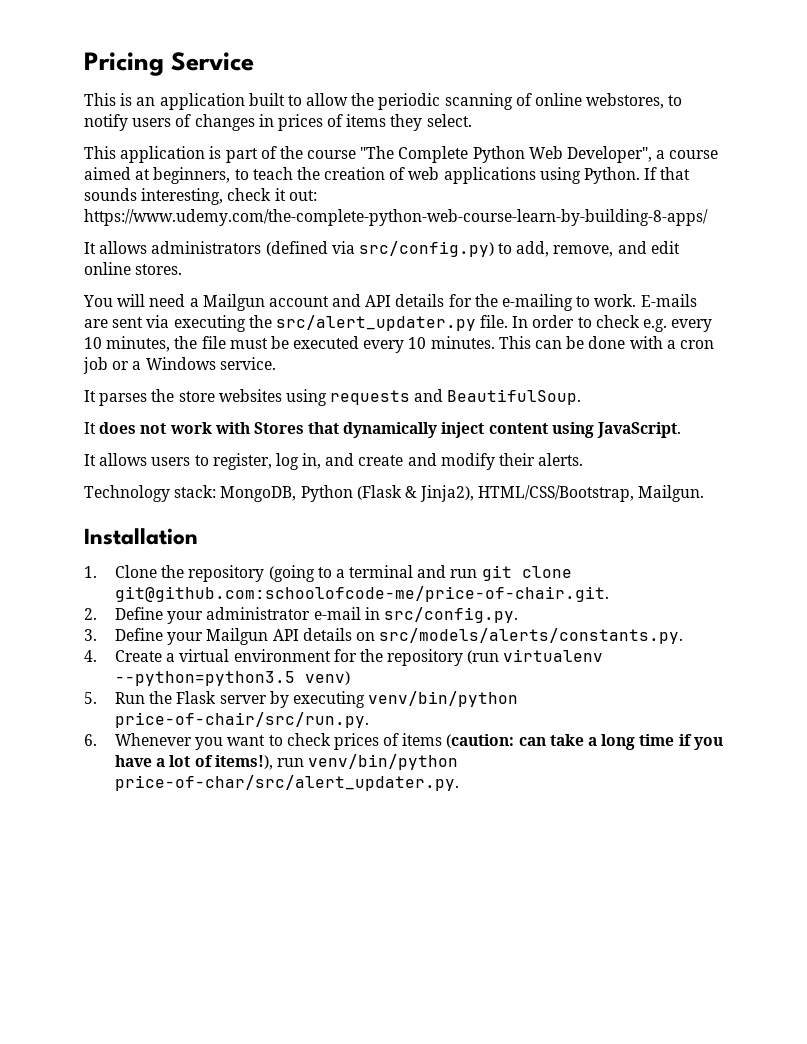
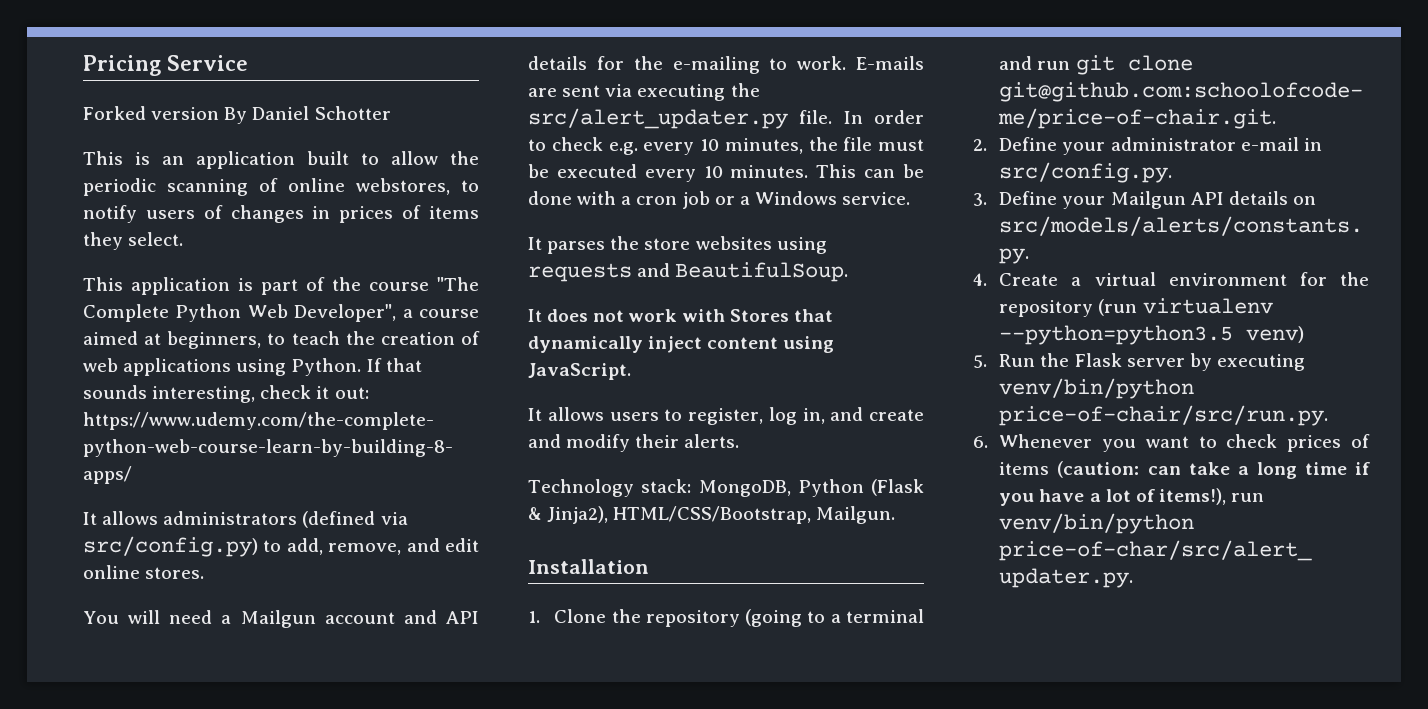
+ Forked version By Daniel Schotter

